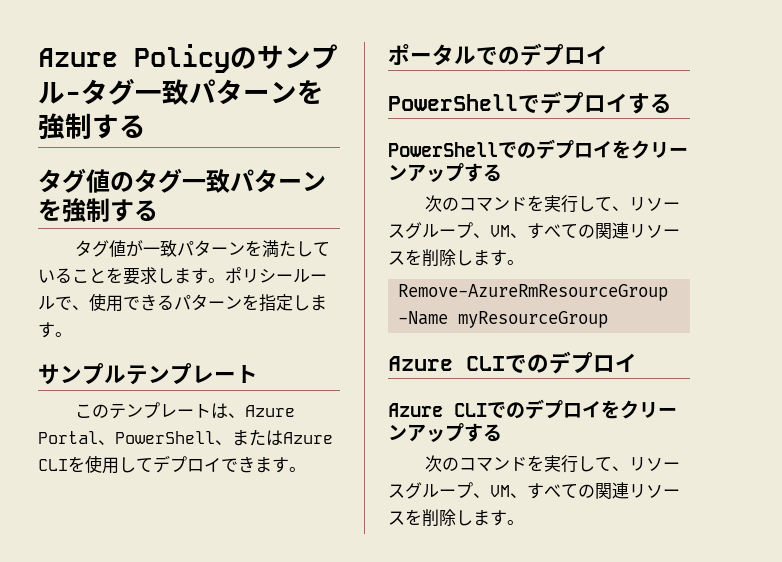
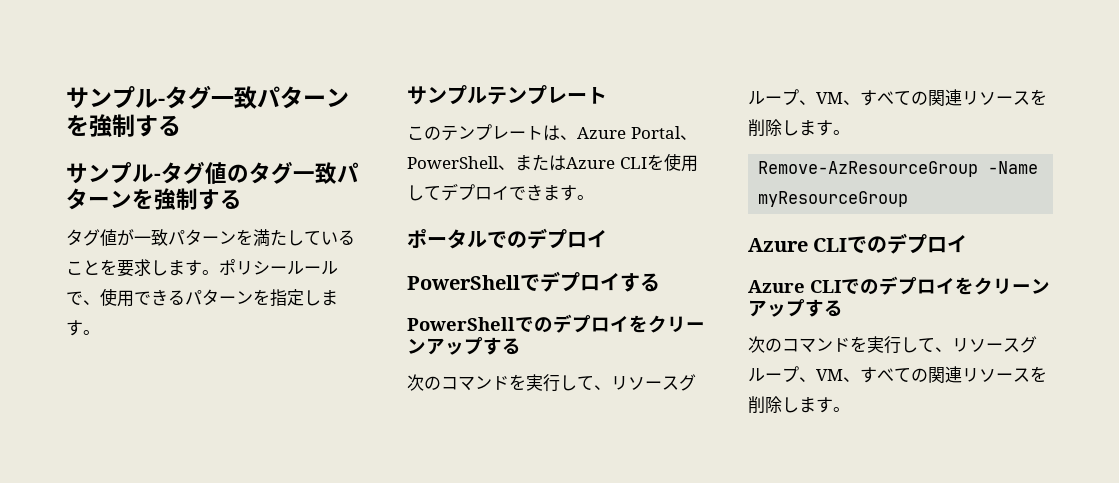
- Azure Policyのサンプル-タグ一致パターンを強制する
+ サンプル-タグ一致パターンを強制する
- タグ値のタグ一致パターンを強制する
+ サンプル-タグ値のタグ一致パターンを強制する
- Remove-AzureRmResourceGroup -Name myResourceGroup
+ Remove-AzResourceGroup -Name myResourceGroup

